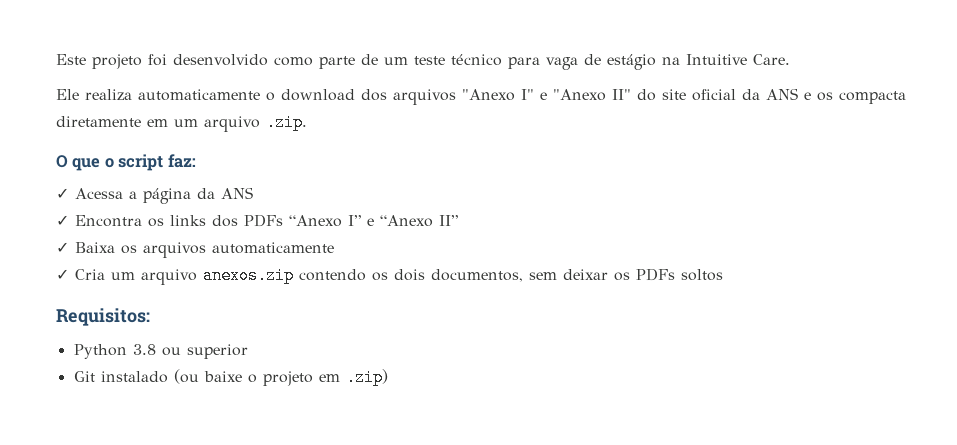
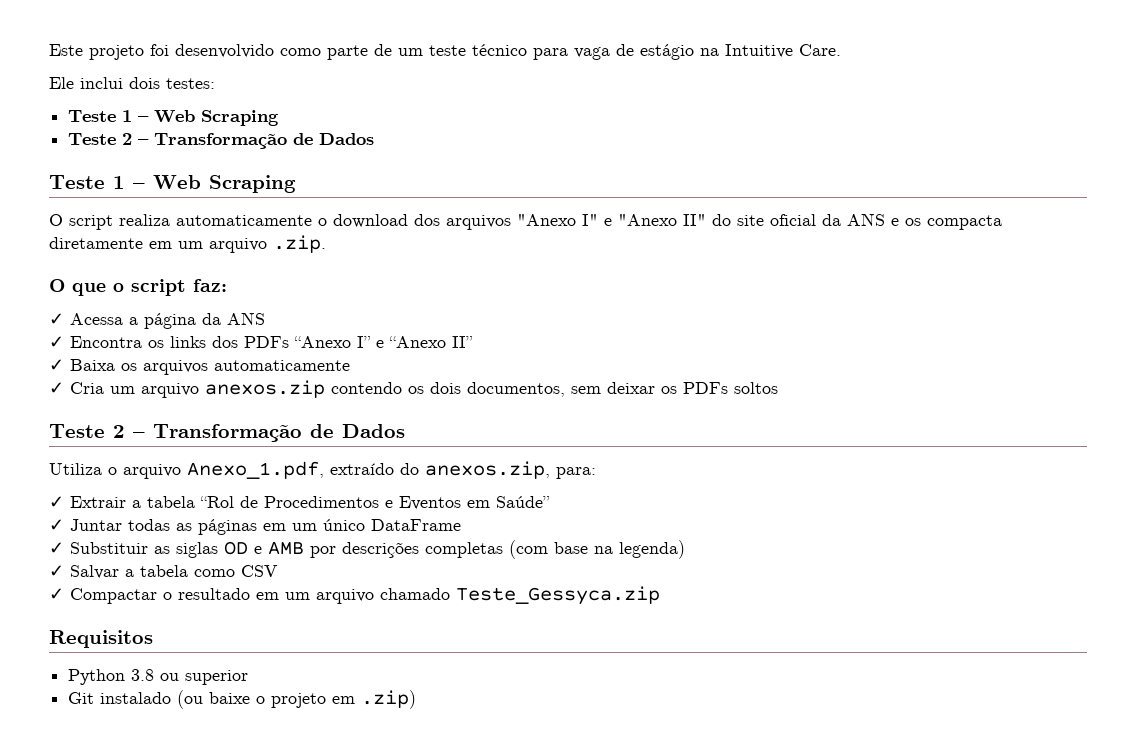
- Ele realiza automaticamente o download dos arquivos "Anexo I" e "Anexo II" do site oficial da ANS e os compacta diretamente em um arquivo .zip.
+ Ele inclui dois testes:
+ Teste 1 – Web Scraping
+ Teste 2 – Transformação de Dados
+ Teste 1 – Web Scraping
+ O script realiza automaticamente o download dos arquivos "Anexo I" e "Anexo II" do site oficial da ANS e os compacta diretamente em um arquivo .zip.
  ✓ Cria um arquivo anexos.zip contendo os dois documentos, sem deixar os PDFs soltos
- Requisitos:
+ Teste 2 – Transformação de Dados
+ Utiliza o arquivo Anexo_1.pdf, extraído do anexos.zip, para:
+ ✓ Extrair a tabela “Rol de Procedimentos e Eventos em Saúde”
+ ✓ Juntar todas as páginas em um único DataFrame
+ ✓ Substituir as siglas OD e AMB por descrições completas (com base na legenda)
+ ✓ Salvar a tabela como CSV
+ ✓ Compactar o resultado em um arquivo chamado Teste_Gessyca.zip
+ Requisitos

